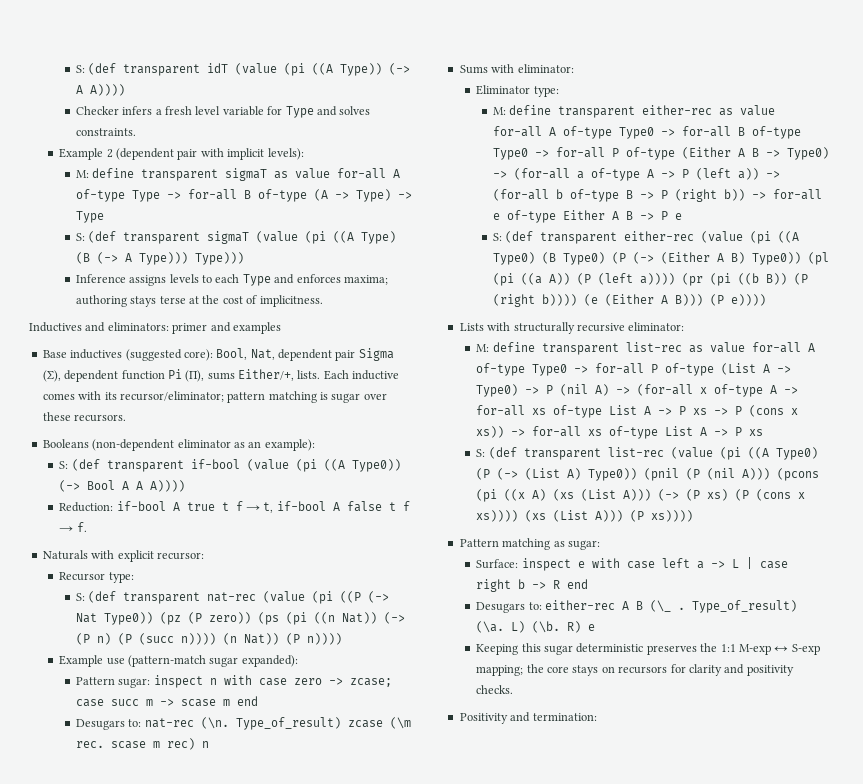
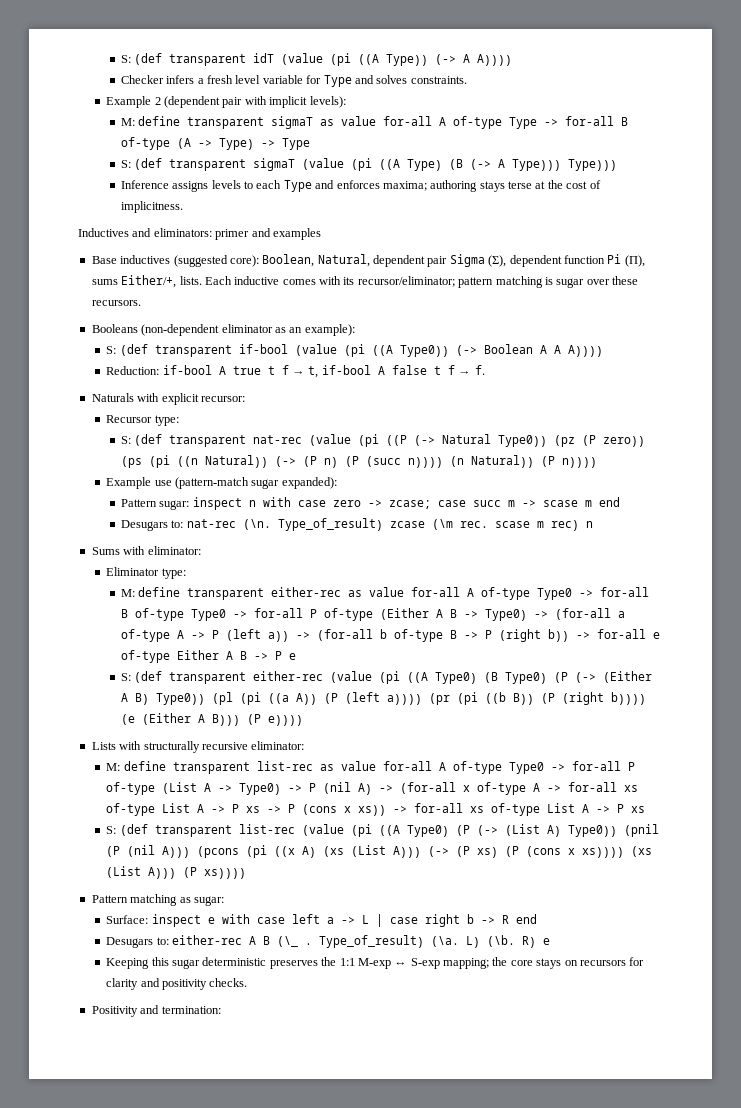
- Base inductives (suggested core): Bool, Nat, dependent pair Sigma (Σ), dependent function Pi (Π), sums Either/+, lists.
+ Base inductives (suggested core): Boolean, Natural, dependent pair Sigma (Σ), dependent function Pi (Π), sums Either/+, lists.
- S: (def transparent if-bool (value (pi ((A Type0)) (-> Bool A A A))))
+ S: (def transparent if-bool (value (pi ((A Type0)) (-> Boolean A A A))))
- S: (def transparent nat-rec (value (pi ((P (-> Nat Type0)) (pz (P zero)) (ps (pi ((n Nat)) (-> (P n) (P (succ n)))) (n Nat)) (P n))))
+ S: (def transparent nat-rec (value (pi ((P (-> Natural Type0)) (pz (P zero)) (ps (pi ((n Natural)) (-> (P n) (P (succ n)))) (n Natural)) (P n))))

